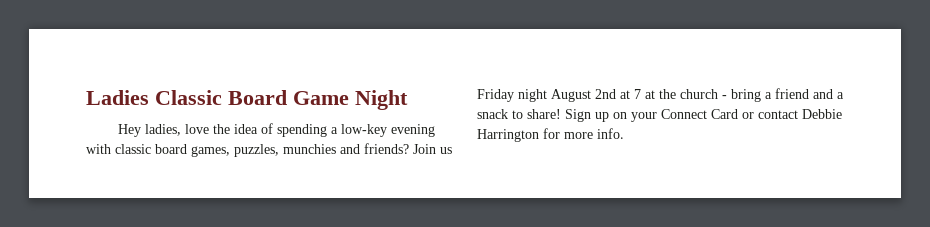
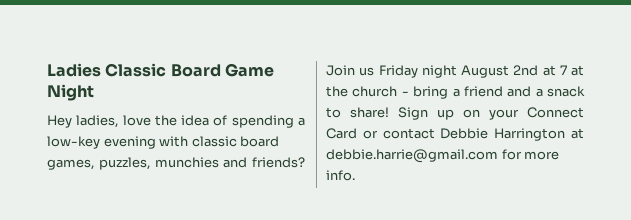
- Sign up on your Connect Card or contact Debbie Harrington for more info.
+ Sign up on your Connect Card or contact Debbie Harrington at debbie.harrie@gmail.com for more info.

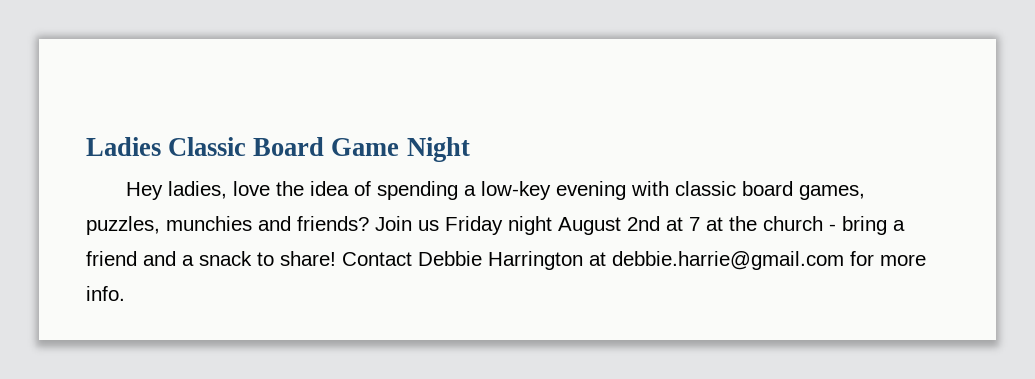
- Sign up on your Connect Card or contact Debbie Harrington at debbie.harrie@gmail.com for more info.
+ Contact Debbie Harrington at debbie.harrie@gmail.com for more info.

